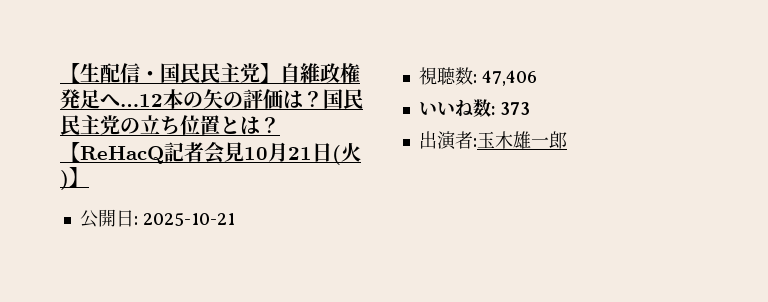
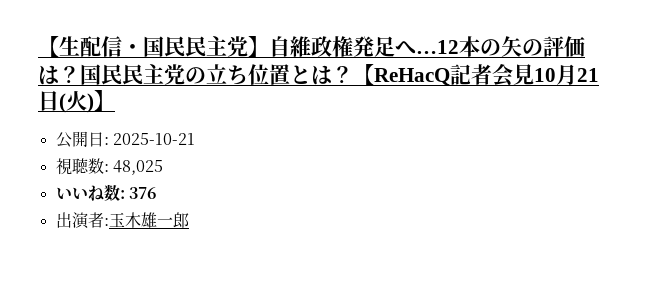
- 視聴数: 47,406
+ 視聴数: 48,025
- いいね数: 373
+ いいね数: 376

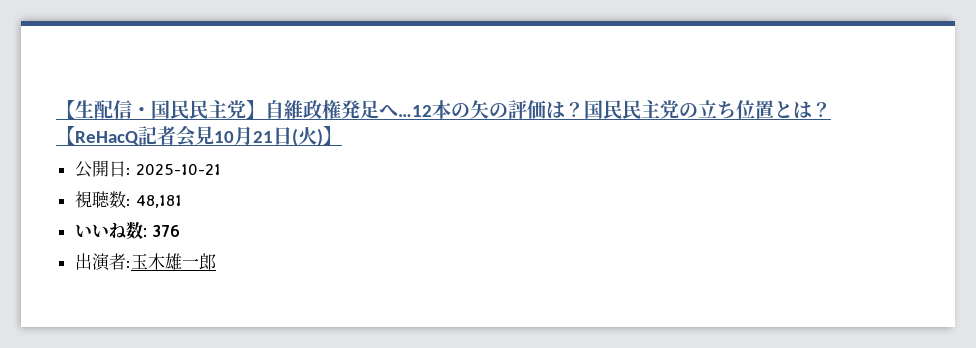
- 視聴数: 48,025
+ 視聴数: 48,181

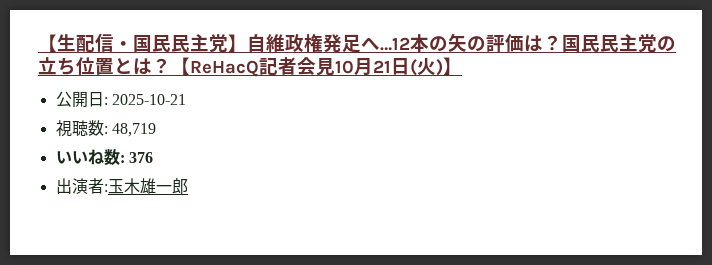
- 視聴数: 48,181
+ 視聴数: 48,719

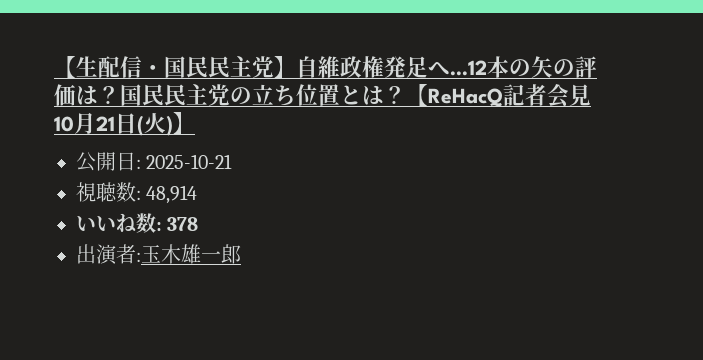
- 視聴数: 48,719
+ 視聴数: 48,914
- いいね数: 376
+ いいね数: 378

